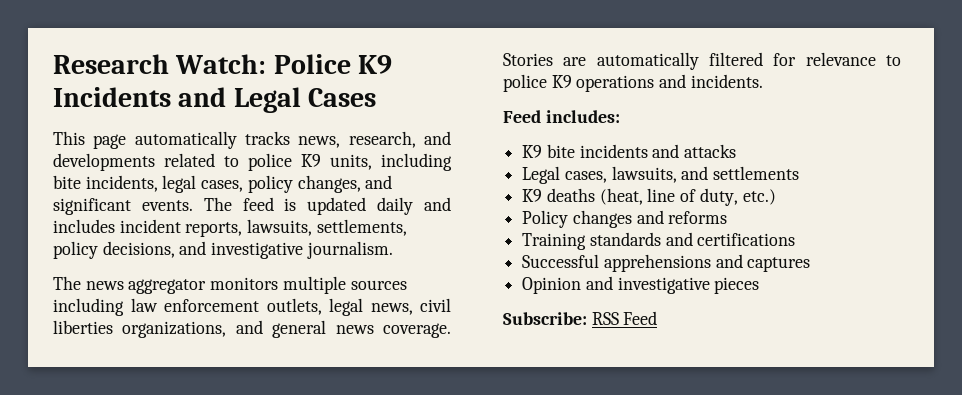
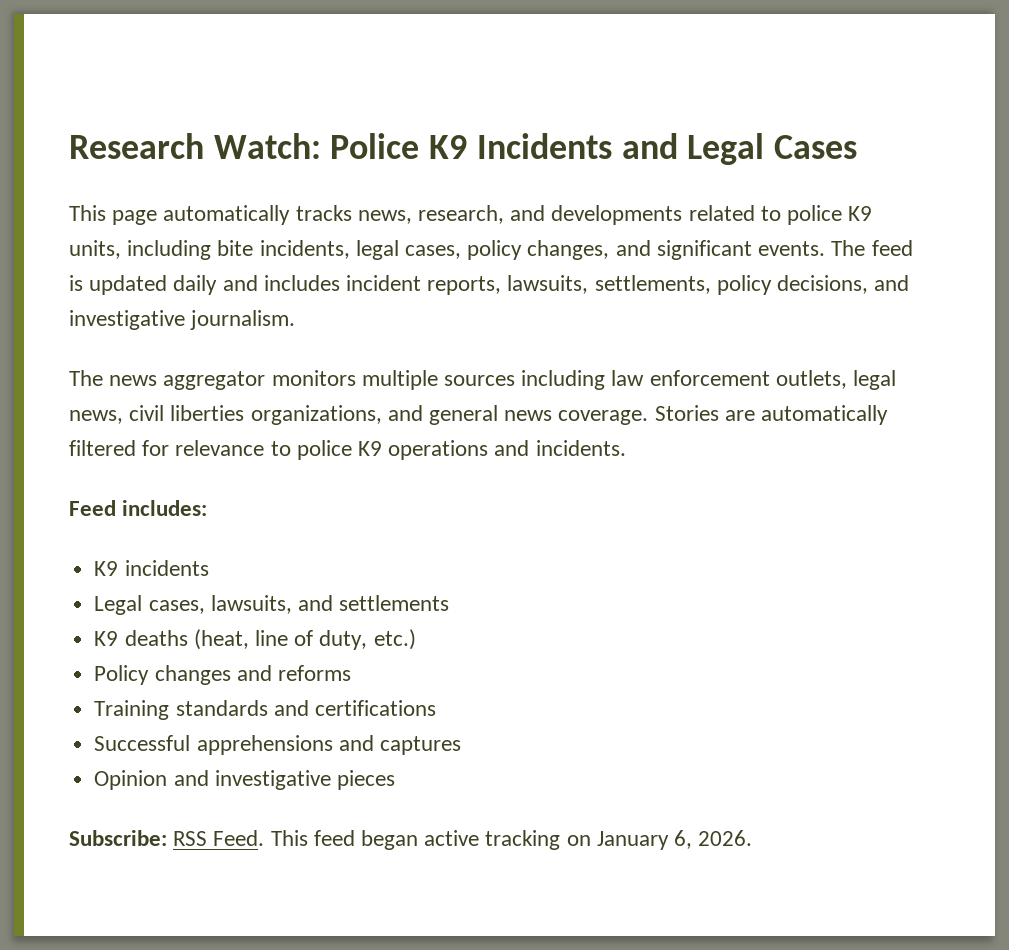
- K9 bite incidents and attacks
+ K9 incidents
- Subscribe: RSS Feed
+ Subscribe: RSS Feed. This feed began active tracking on January 6, 2026.

